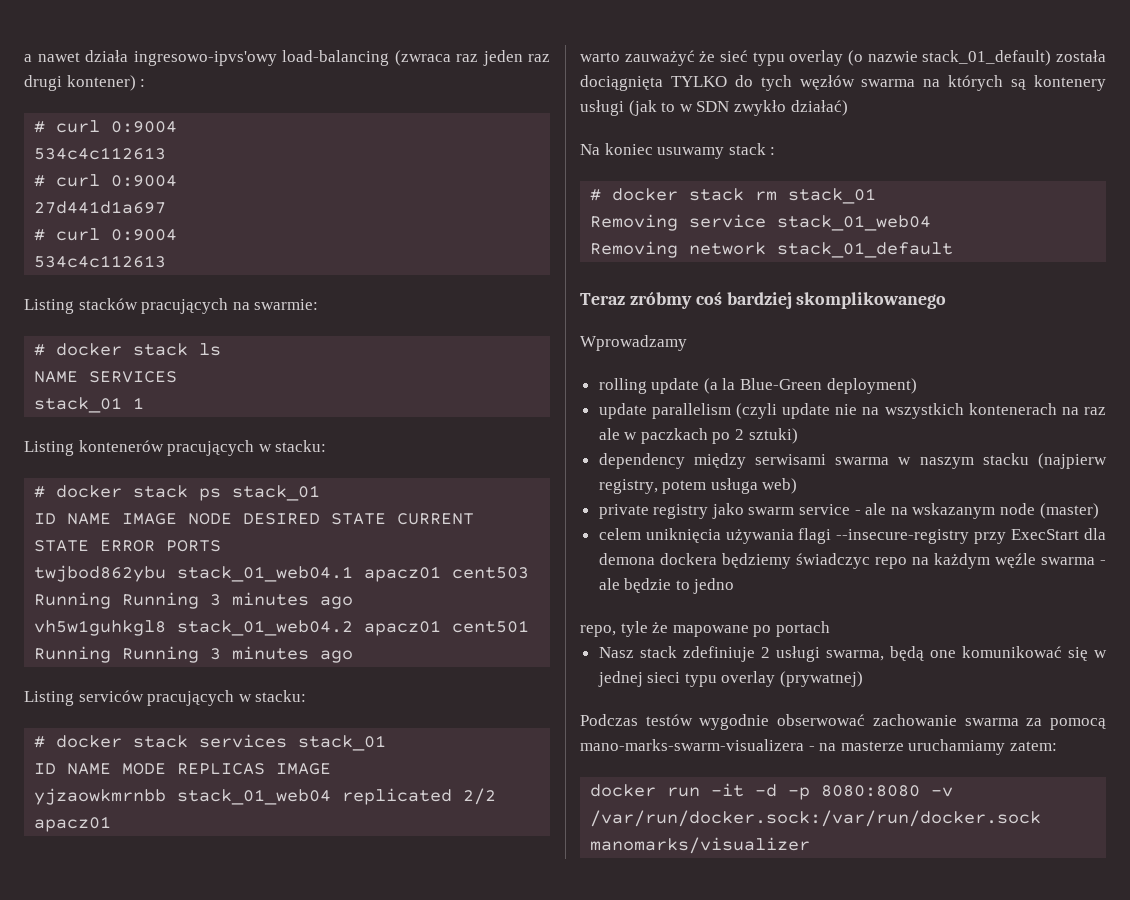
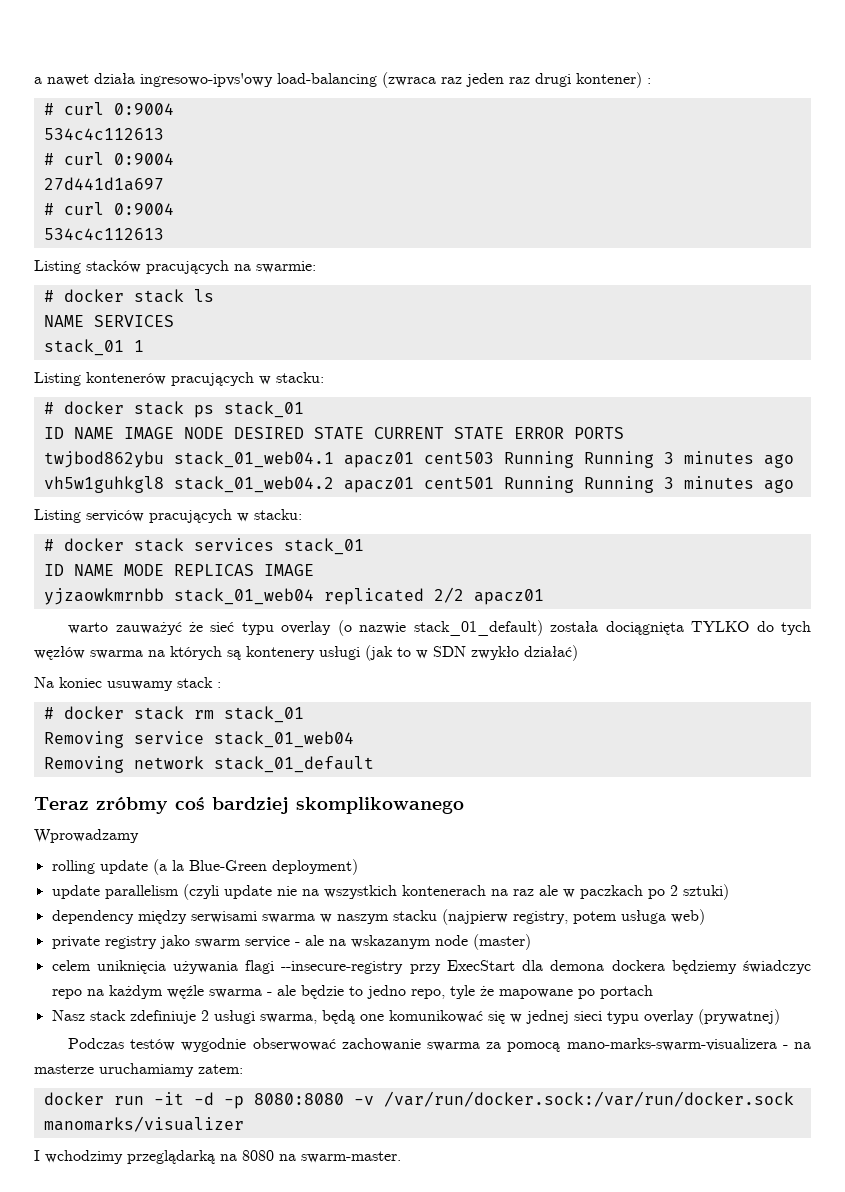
- celem uniknięcia używania flagi --insecure-registry przy ExecStart dla demona dockera będziemy świadczyc repo na każdym węźle swarma - ale będzie to jedno
- repo, tyle że mapowane po portach
+ celem uniknięcia używania flagi --insecure-registry przy ExecStart dla demona dockera będziemy świadczyc repo na każdym węźle swarma - ale będzie to jedno repo, tyle że mapowane po portach
+ I wchodzimy przeglądarką na 8080 na swarm-master.

